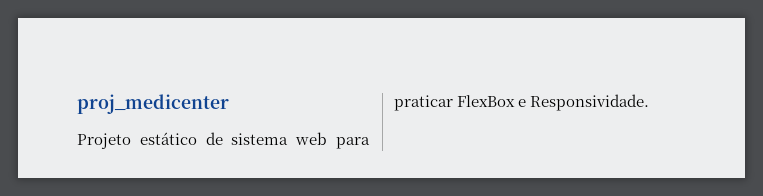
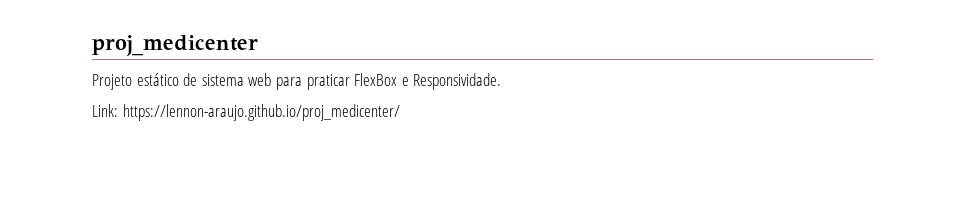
+ Link: https://lennon-araujo.github.io/proj_medicenter/

